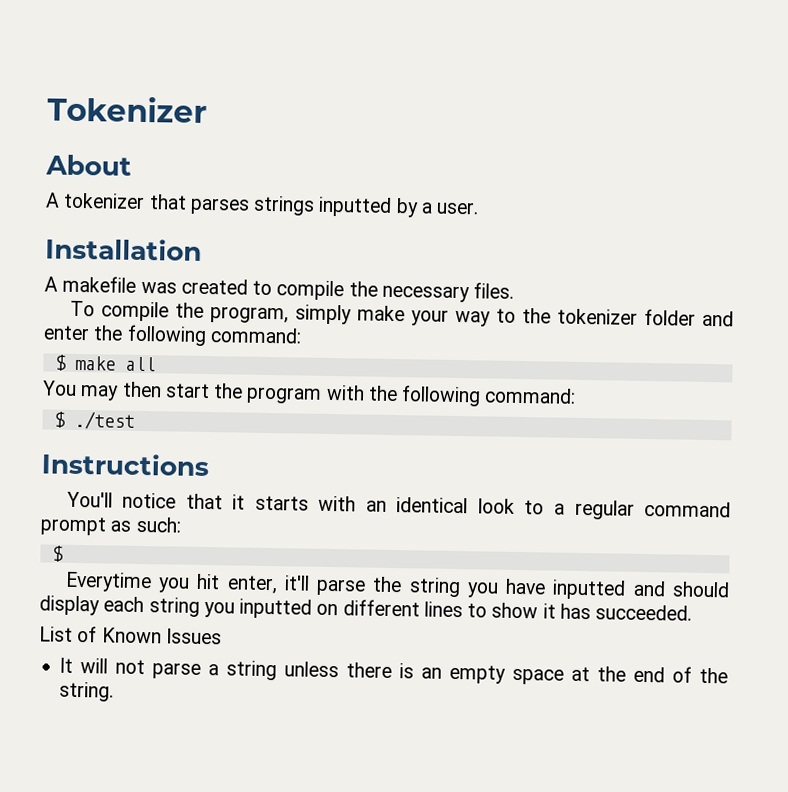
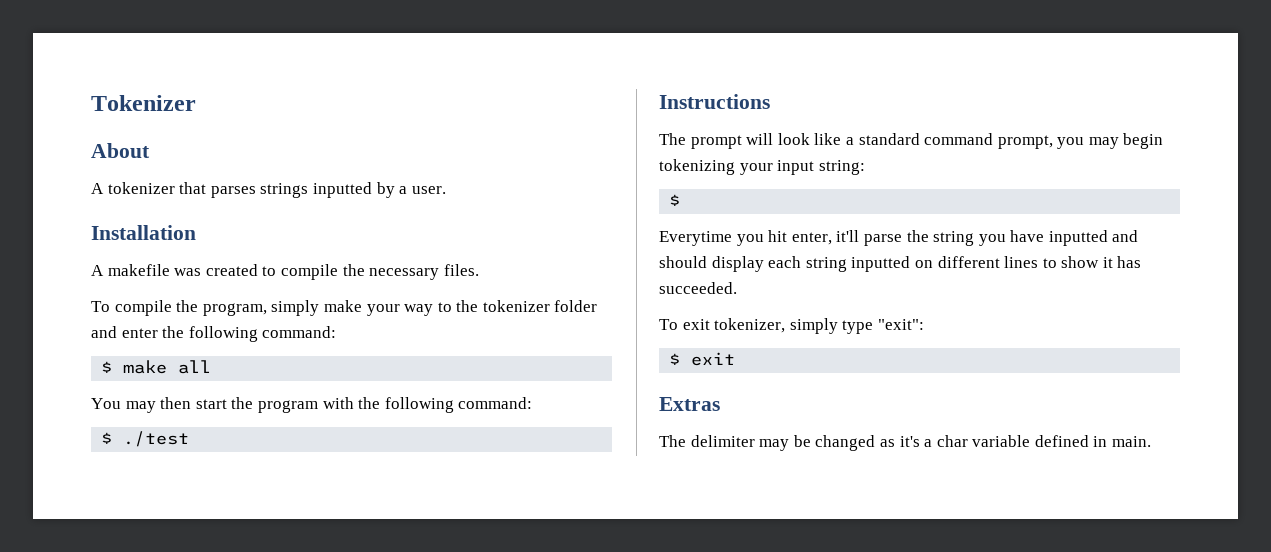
- You'll notice that it starts with an identical look to a regular command prompt as such:
+ The prompt will look like a standard command prompt, you may begin tokenizing your input string:
- Everytime you hit enter, it'll parse the string you have inputted and should display each string you inputted on different lines to show it has succeeded.
+ Everytime you hit enter, it'll parse the string you have inputted and should display each string inputted on different lines to show it has succeeded.
- List of Known Issues
- It will not parse a string unless there is an empty space at the end of the string.
+ To exit tokenizer, simply type "exit":
+ $ exit
+ Extras
+ The delimiter may be changed as it's a char variable defined in main.

